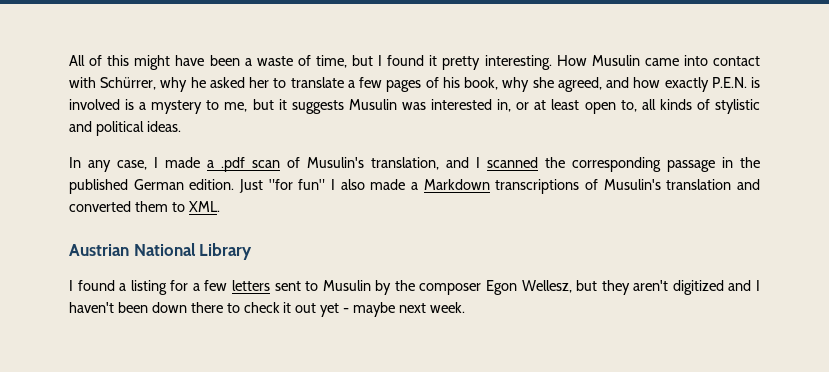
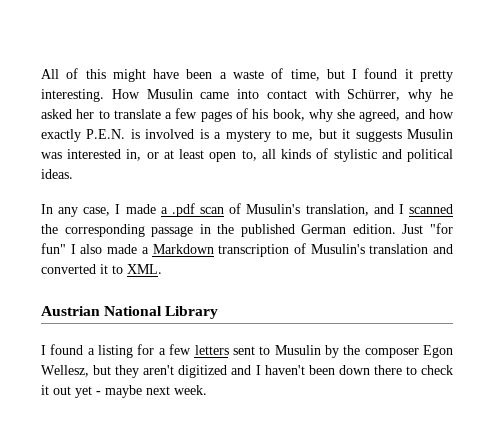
- Just "for fun" I also made a Markdown transcriptions of Musulin's translation and converted them to XML.
+ Just "for fun" I also made a Markdown transcription of Musulin's translation and converted it to XML.

